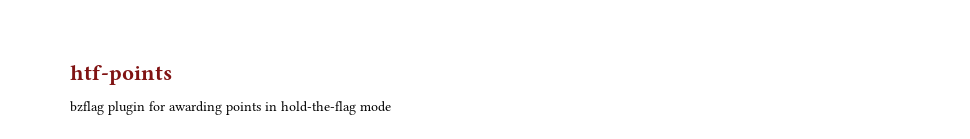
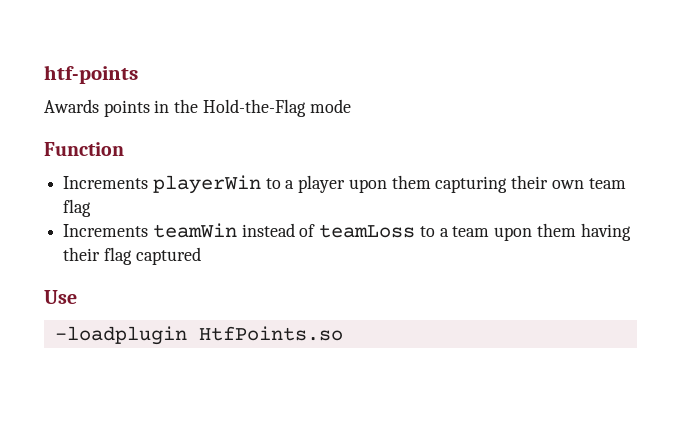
- bzflag plugin for awarding points in hold-the-flag mode
+ Awards points in the Hold-the-Flag mode
+ Function
+ Increments playerWin to a player upon them capturing their own team flag
+ Increments teamWin instead of teamLoss to a team upon them having their flag captured
+ Use
+ -loadplugin HtfPoints.so

